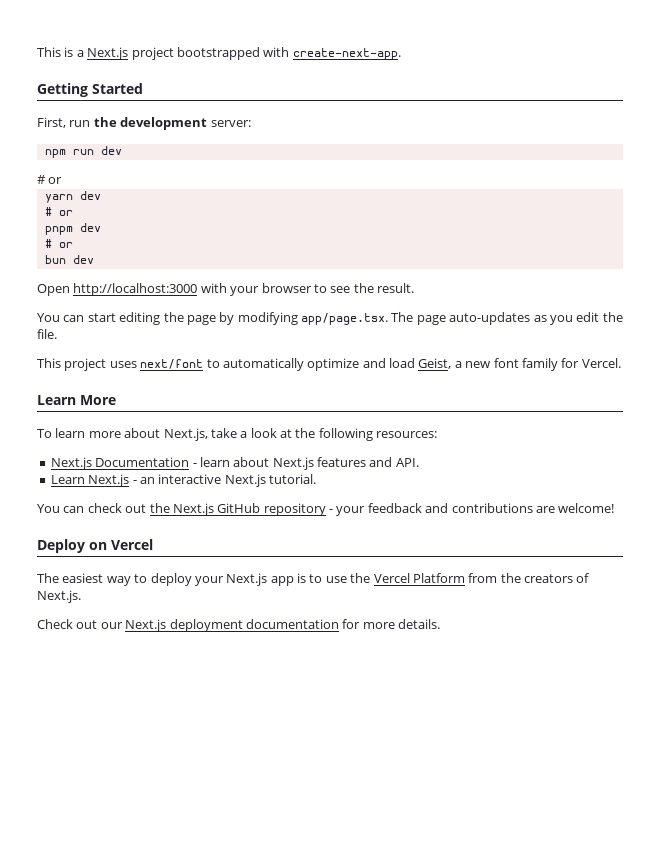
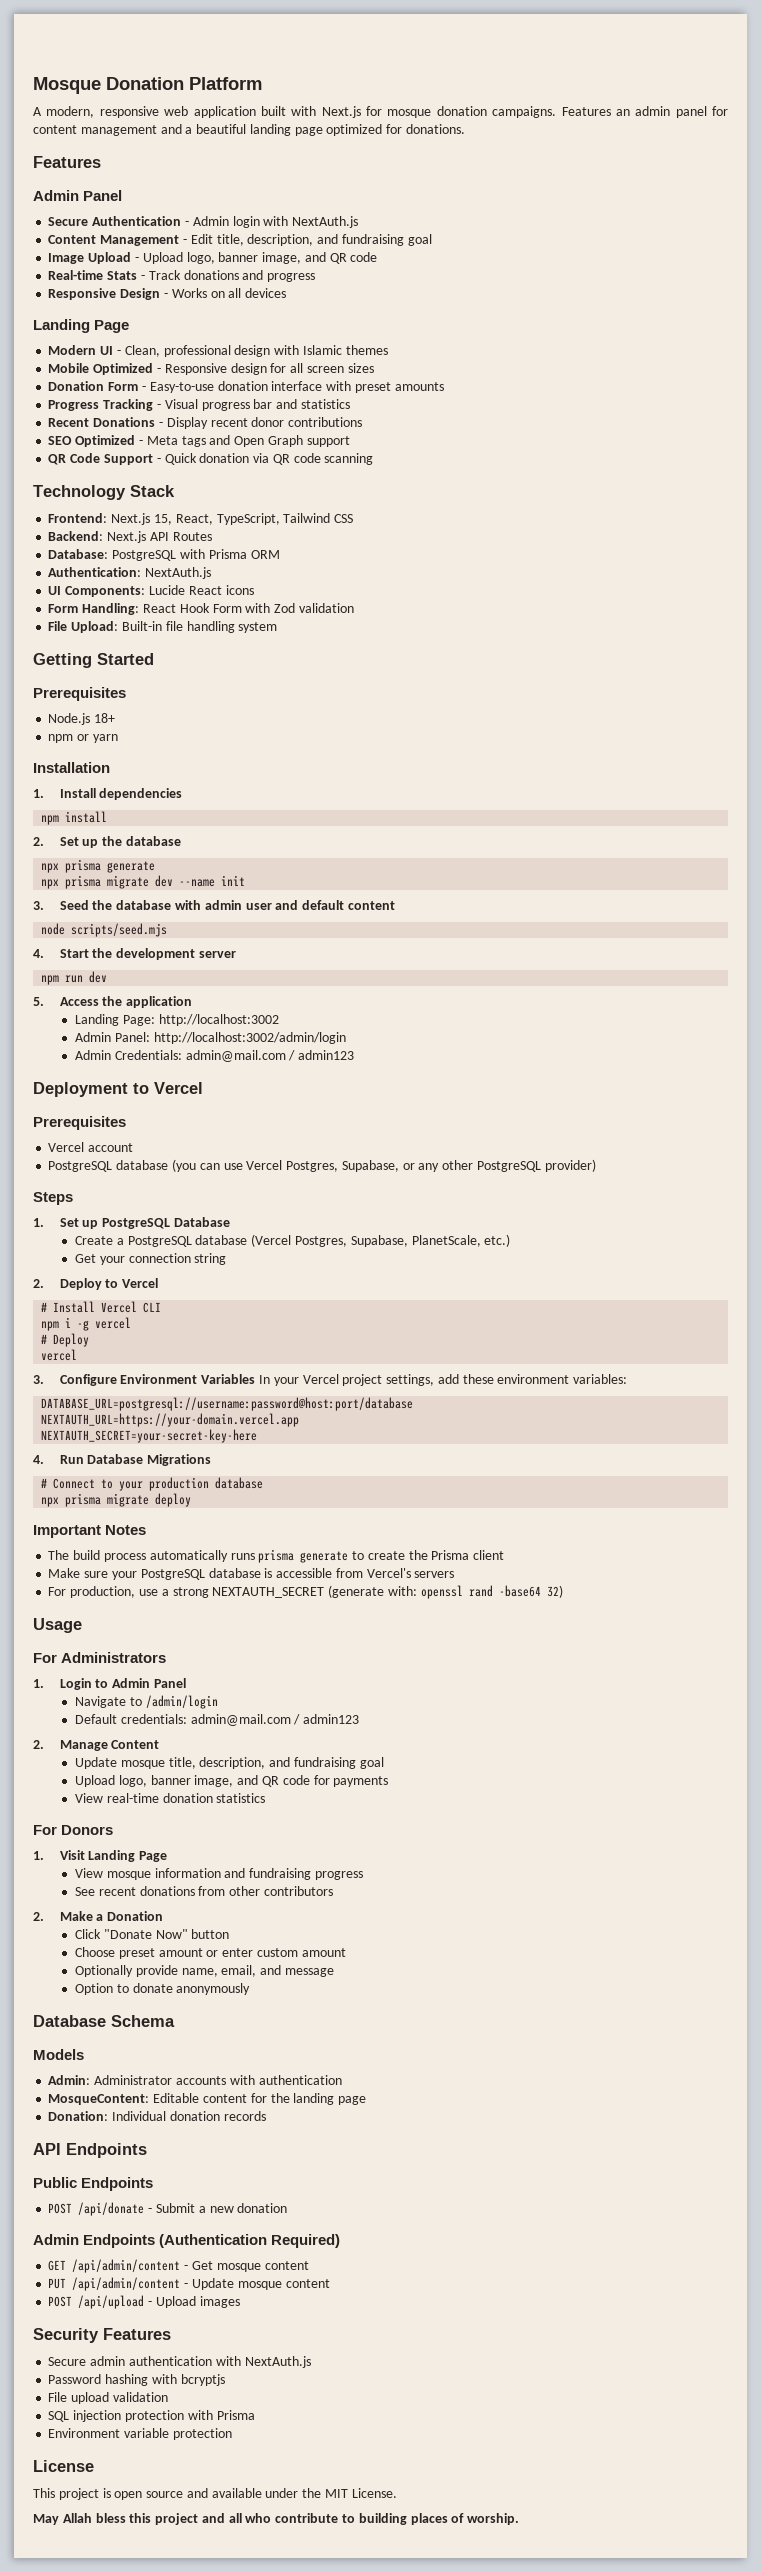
- This is a Next.js project bootstrapped with create-next-app.
+ Mosque Donation Platform
+ A modern, responsive web application built with Next.js for mosque donation campaigns. Features an admin panel for content management and a beautiful landing page optimized for donations.
+ Features
+ Admin Panel
+ Secure Authentication - Admin login with NextAuth.js
+ Content Management - Edit title, description, and fundraising goal
+ Image Upload - Upload logo, banner image, and QR code
+ Real-time Stats - Track donations and progress
+ Responsive Design - Works on all devices
+ Landing Page
+ Modern UI - Clean, professional design with Islamic themes
+ Mobile Optimized - Responsive design for all screen sizes
+ Donation Form - Easy-to-use donation interface with preset amounts
+ Progress Tracking - Visual progress bar and statistics
+ Recent Donations - Display recent donor contributions
+ SEO Optimized - Meta tags and Open Graph support
+ QR Code Support - Quick donation via QR code scanning
+ Technology Stack
+ Frontend: Next.js 15, React, TypeScript, Tailwind CSS
+ Backend: Next.js API Routes
+ Database: PostgreSQL with Prisma ORM
+ Authentication: NextAuth.js
+ UI Components: Lucide React icons
+ Form Handling: React Hook Form with Zod validation
+ File Upload: Built-in file handling system
  Getting Started
- First, run the development server:
+ Prerequisites
+ Node.js 18+
+ npm or yarn
+ Installation
+ 1. Install dependencies
+ npm install
+ 2. Set up the database
+ npx prisma generate
+ npx prisma migrate dev --name init
+ 3. Seed the database with admin user and default content
+ node scripts/seed.mjs
+ 4. Start the development server
  npm run dev
- # or
- yarn dev
- # or
- pnpm dev
- # or
- bun dev
- Open http://localhost:3000 with your browser to see the result.
- You can start editing the page by modifying app/page.tsx. The page auto-updates as you edit the file.
- This project uses next/font to automatically optimize and load Geist, a new font family for Vercel.
- Learn More
- To learn more about Next.js, take a look at the following resources:
- Next.js Documentation - learn about Next.js features and API.
- Learn Next.js - an interactive Next.js tutorial.
- You can check out the Next.js GitHub repository - your feedback and contributions are welcome!
- Deploy on Vercel
- The easiest way to deploy your Next.js app is to use the Vercel Platform from the creators of Next.js.
- Check out our Next.js deployment documentation for more details.
+ 5. Access the application
+ Landing Page: http://localhost:3002
+ Admin Panel: http://localhost:3002/admin/login
+ Admin Credentials: admin@mail.com / admin123
+ Deployment to Vercel
+ Prerequisites
+ Vercel account
+ PostgreSQL database (you can use Vercel Postgres, Supabase, or any other PostgreSQL provider)
+ Steps
+ 1. Set up PostgreSQL Database
+ Create a PostgreSQL database (Vercel Postgres, Supabase, PlanetScale, etc.)
+ Get your connection string
+ 2. Deploy to Vercel
+ # Install Vercel CLI
+ npm i -g vercel
+ # Deploy
+ vercel
+ 3. Configure Environment Variables In your Vercel project settings, add these environment variables:
+ DATABASE_URL=postgresql://username:password@host:port/database
+ NEXTAUTH_URL=https://your-domain.vercel.app
+ NEXTAUTH_SECRET=your-secret-key-here
+ 4. Run Database Migrations
+ # Connect to your production database
+ npx prisma migrate deploy
+ Important Notes
+ The build process automatically runs prisma generate to create the Prisma client
+ Make sure your PostgreSQL database is accessible from Vercel's servers
+ For production, use a strong NEXTAUTH_SECRET (generate with: openssl rand -base64 32)
+ Usage
+ For Administrators
+ 1. Login to Admin Panel
+ Navigate to /admin/login
+ Default credentials: admin@mail.com / admin123
+ 2. Manage Content
+ Update mosque title, description, and fundraising goal
+ Upload logo, banner image, and QR code for payments
+ View real-time donation statistics
+ For Donors
+ 1. Visit Landing Page
+ View mosque information and fundraising progress
+ See recent donations from other contributors
+ 2. Make a Donation
+ Click "Donate Now" button
+ Choose preset amount or enter custom amount
+ Optionally provide name, email, and message
+ Option to donate anonymously
+ Database Schema
+ Models
+ Admin: Administrator accounts with authentication
+ MosqueContent: Editable content for the landing page
+ Donation: Individual donation records
+ API Endpoints
+ Public Endpoints
+ POST /api/donate - Submit a new donation
+ Admin Endpoints (Authentication Required)
+ GET /api/admin/content - Get mosque content
+ PUT /api/admin/content - Update mosque content
+ POST /api/upload - Upload images
+ Security Features
+ Secure admin authentication with NextAuth.js
+ Password hashing with bcryptjs
+ File upload validation
+ SQL injection protection with Prisma
+ Environment variable protection
+ License
+ This project is open source and available under the MIT License.
+ May Allah bless this project and all who contribute to building places of worship.

